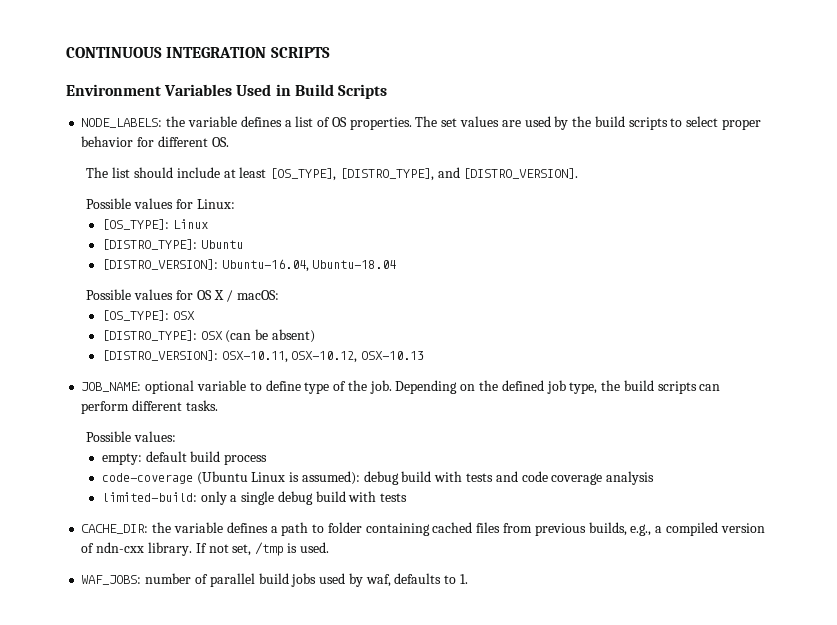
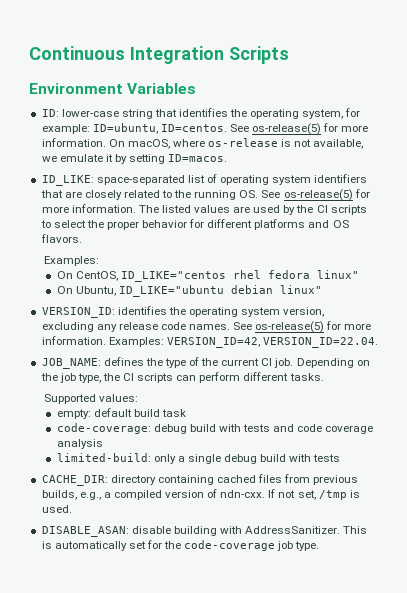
- CONTINUOUS INTEGRATION SCRIPTS
+ Continuous Integration Scripts
- Environment Variables Used in Build Scripts
- NODE_LABELS: the variable defines a list of OS properties. The set values are used by the build scripts to select proper behavior for different OS.
- The list should include at least [OS_TYPE], [DISTRO_TYPE], and [DISTRO_VERSION].
- Possible values for Linux:
- [OS_TYPE]: Linux
- [DISTRO_TYPE]: Ubuntu
- [DISTRO_VERSION]: Ubuntu-16.04, Ubuntu-18.04
- Possible values for OS X / macOS:
- [OS_TYPE]: OSX
- [DISTRO_TYPE]: OSX (can be absent)
- [DISTRO_VERSION]: OSX-10.11, OSX-10.12, OSX-10.13
- JOB_NAME: optional variable to define type of the job.
+ Environment Variables
+ ID: lower-case string that identifies the operating system, for example: ID=ubuntu, ID=centos. See os-release(5) for more information. On macOS, where os-release is not available, we emulate it by setting ID=macos.
+ ID_LIKE: space-separated list of operating system identifiers that are closely related to the running OS. See os-release(5) for more information. The listed values are used by the CI scripts to select the proper behavior for different platforms and OS flavors.
+ Examples:
+ On CentOS, ID_LIKE="centos rhel fedora linux"
+ On Ubuntu, ID_LIKE="ubuntu debian linux"
+ VERSION_ID: identifies the operating system version, excluding any release code names. See os-release(5) for more information. Examples: VERSION_ID=42, VERSION_ID=22.04.
+ JOB_NAME: defines the type of the current CI job.
- Depending on the defined job type, the build scripts can perform different tasks.
+ Depending on the job type, the CI scripts can perform different tasks.
- Possible values:
+ Supported values:
- empty: default build process
- code-coverage (Ubuntu Linux is assumed): debug build with tests and code coverage analysis
+ empty: default build task
+ code-coverage: debug build with tests and code coverage analysis
- CACHE_DIR: the variable defines a path to folder containing cached files from previous builds, e.g., a compiled version of ndn-cxx library.
+ CACHE_DIR: directory containing cached files from previous builds, e.g., a compiled version of ndn-cxx.
- WAF_JOBS: number of parallel build jobs used by waf, defaults to 1.
+ DISABLE_ASAN: disable building with AddressSanitizer. This is automatically set for the code-coverage job type.

